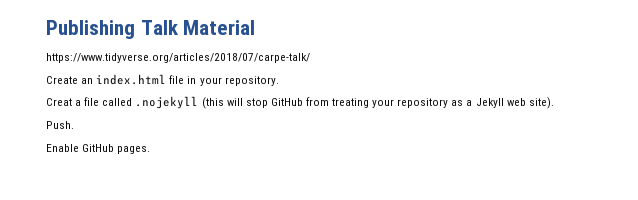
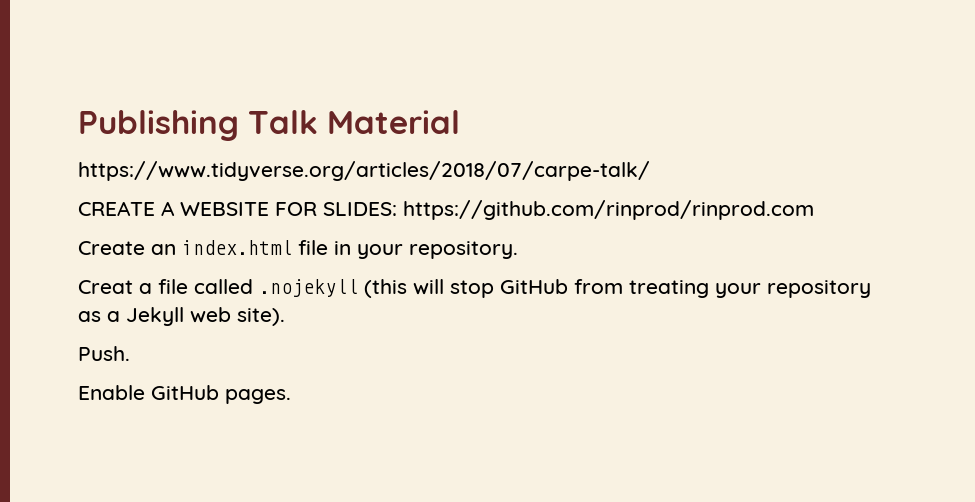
+ CREATE A WEBSITE FOR SLIDES: https://github.com/rinprod/rinprod.com

